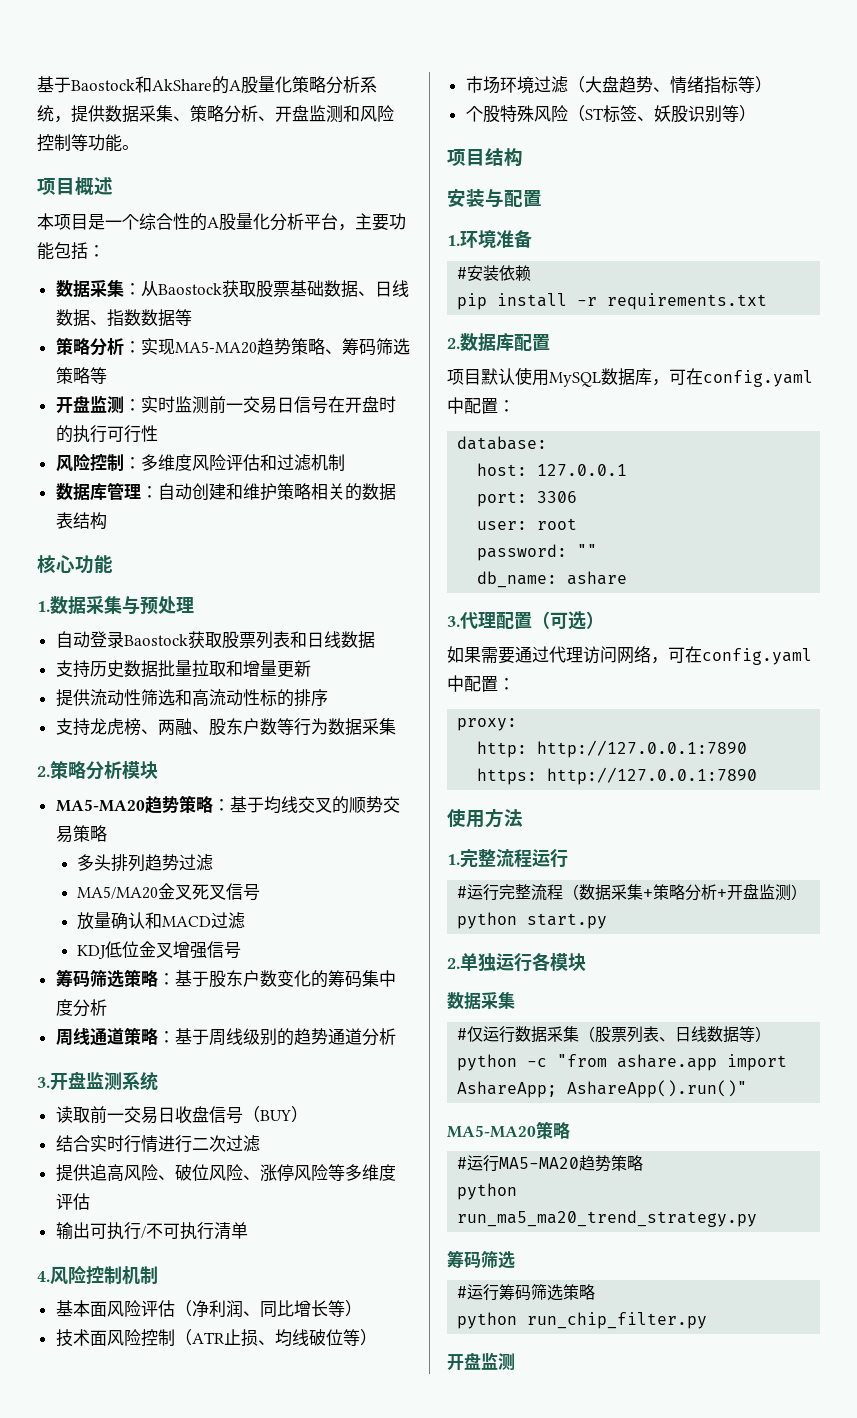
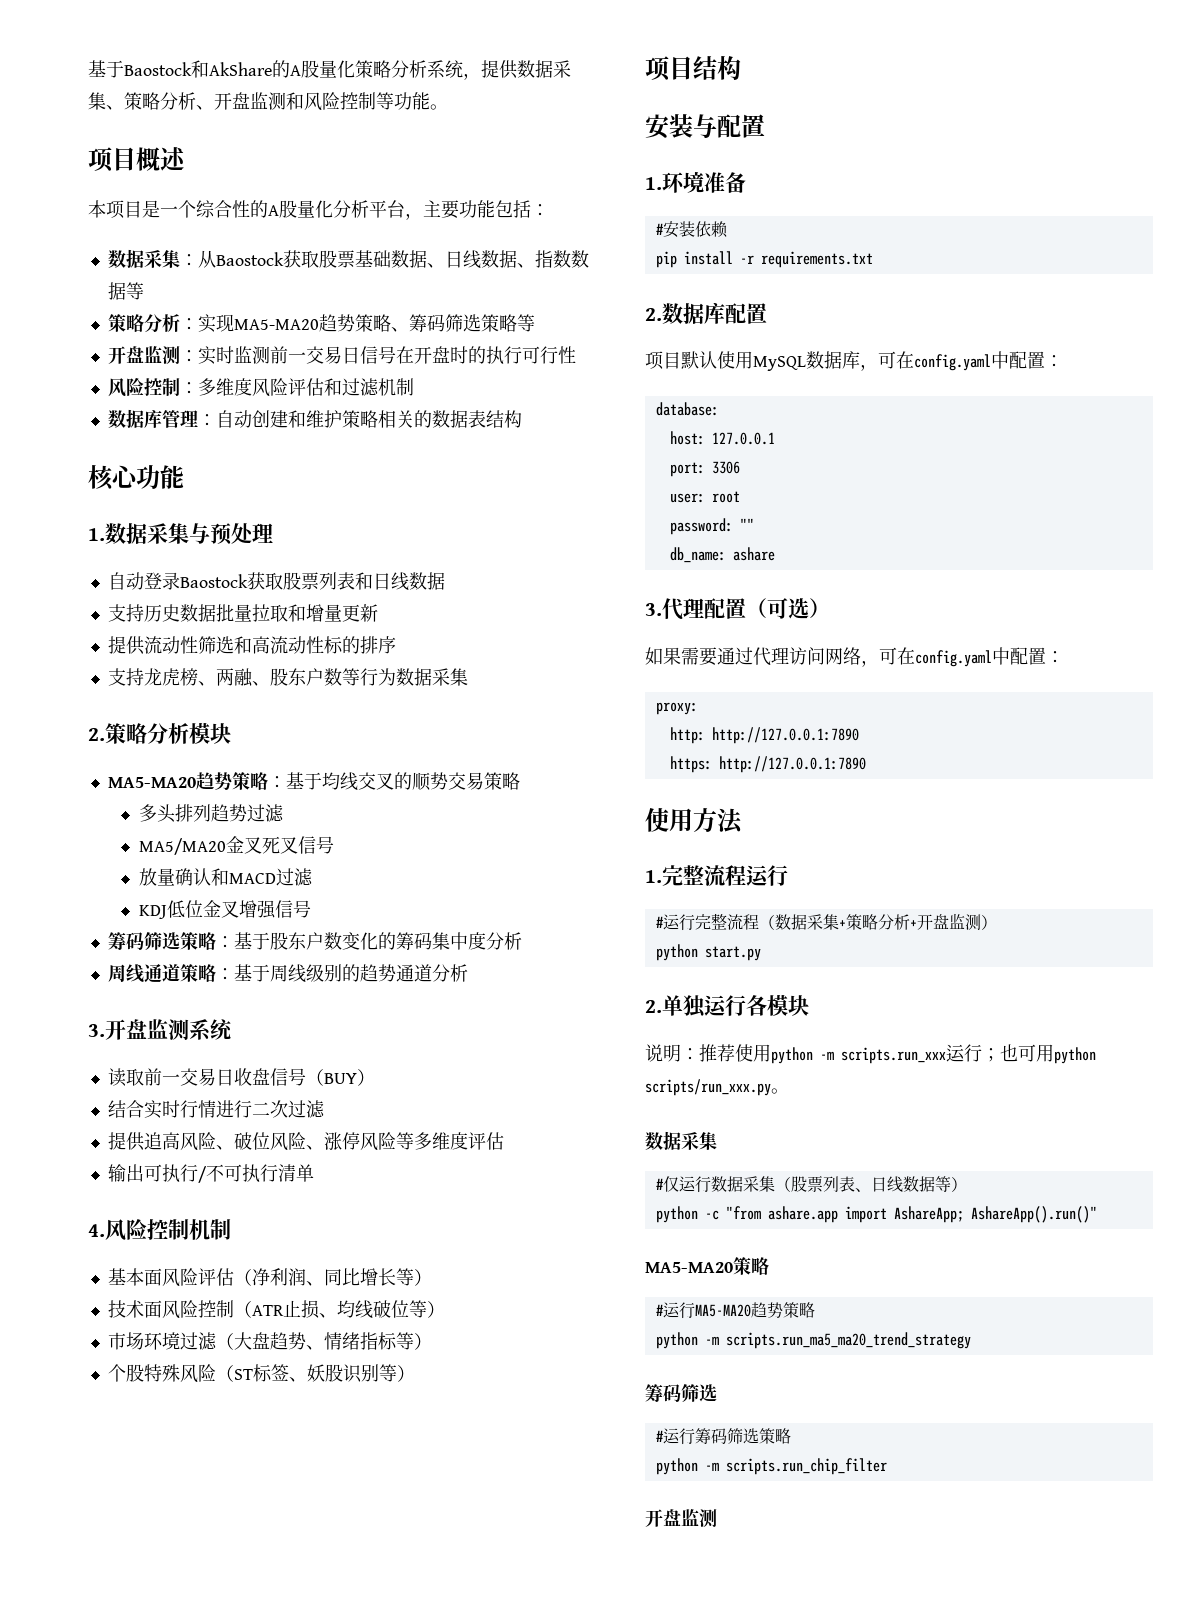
+ 说明：推荐使用python -m scripts.run_xxx运行；也可用python scripts/run_xxx.py。
- python run_ma5_ma20_trend_strategy.py
+ python -m scripts.run_ma5_ma20_trend_strategy
- python run_chip_filter.py
+ python -m scripts.run_chip_filter

